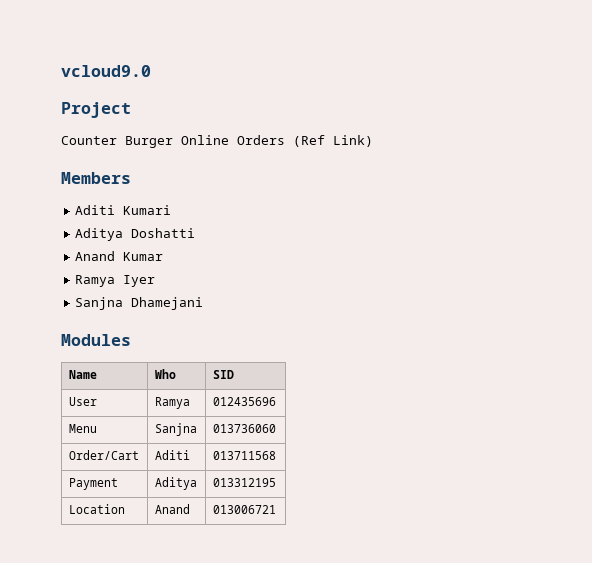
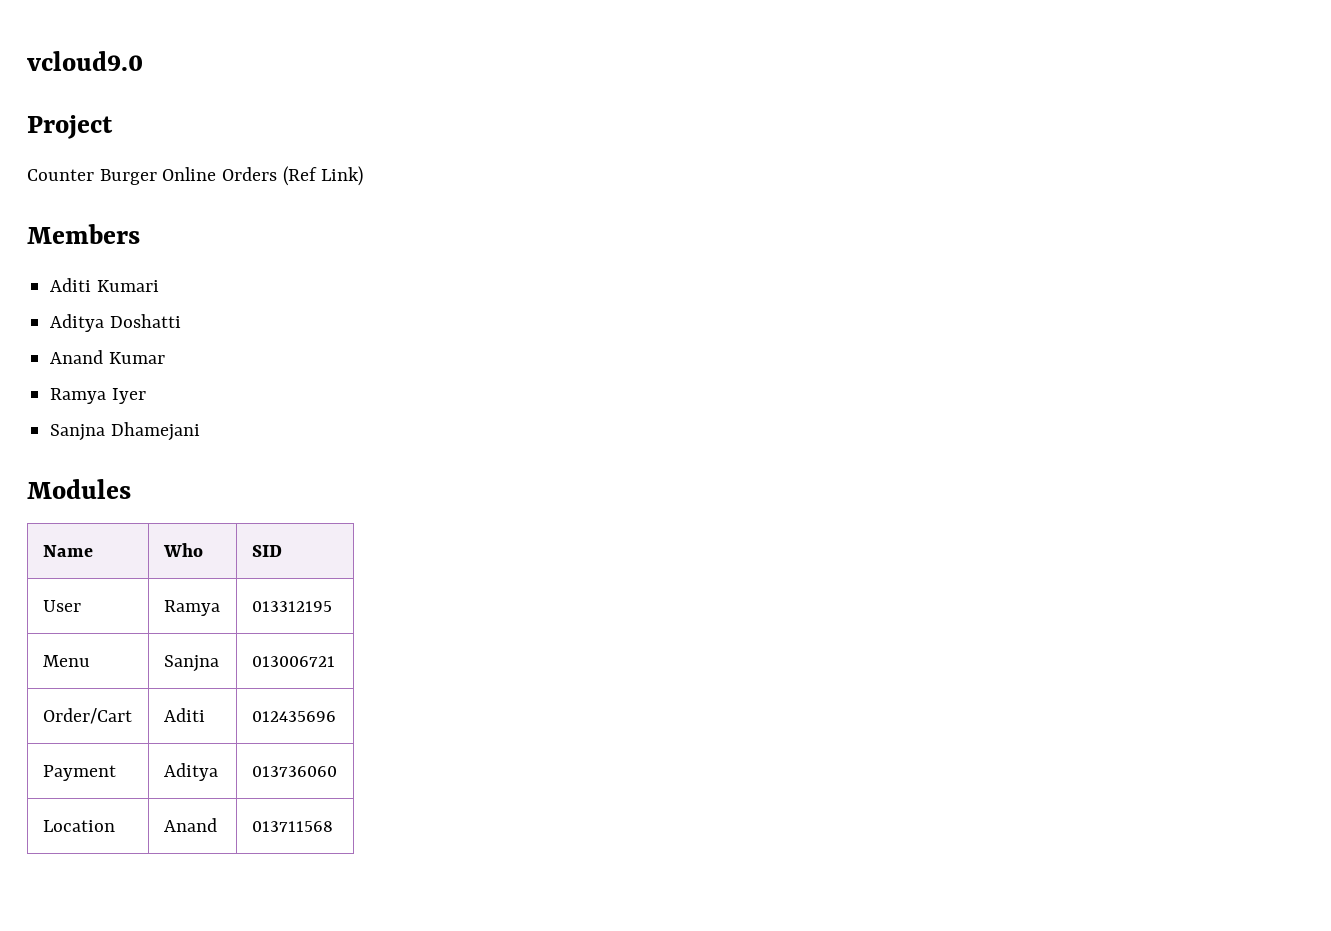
- User | Ramya | 012435696
+ User | Ramya | 013312195
- Menu | Sanjna | 013736060
+ Menu | Sanjna | 013006721
- Order/Cart | Aditi | 013711568
+ Order/Cart | Aditi | 012435696
- Payment | Aditya | 013312195
+ Payment | Aditya | 013736060
- Location | Anand | 013006721
+ Location | Anand | 013711568

